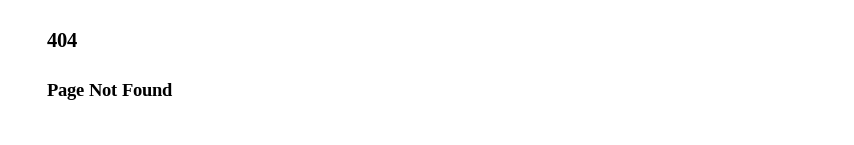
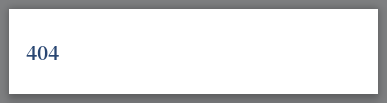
- Page Not Found

